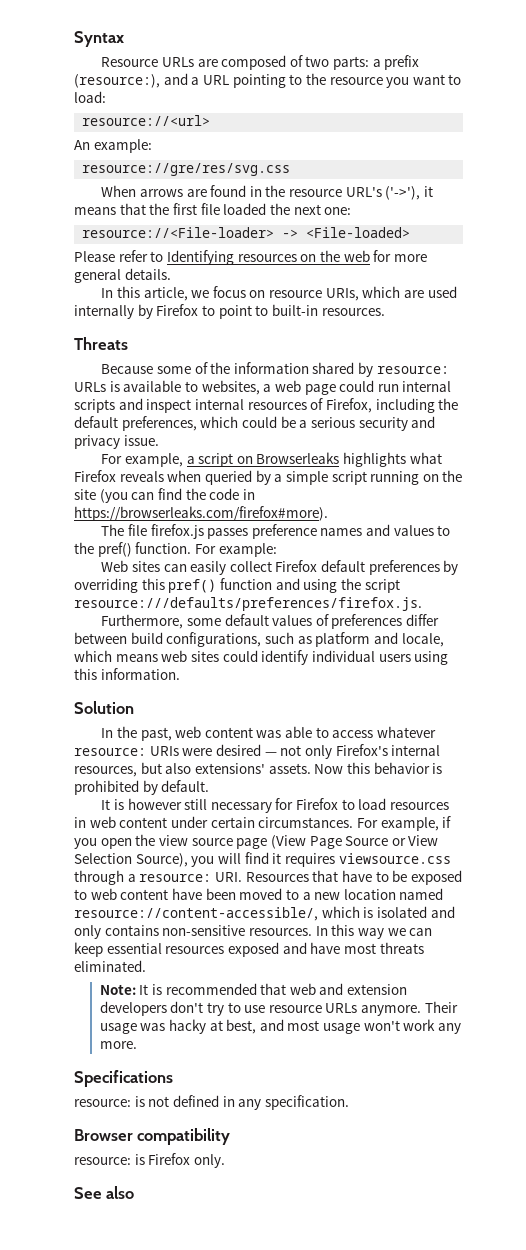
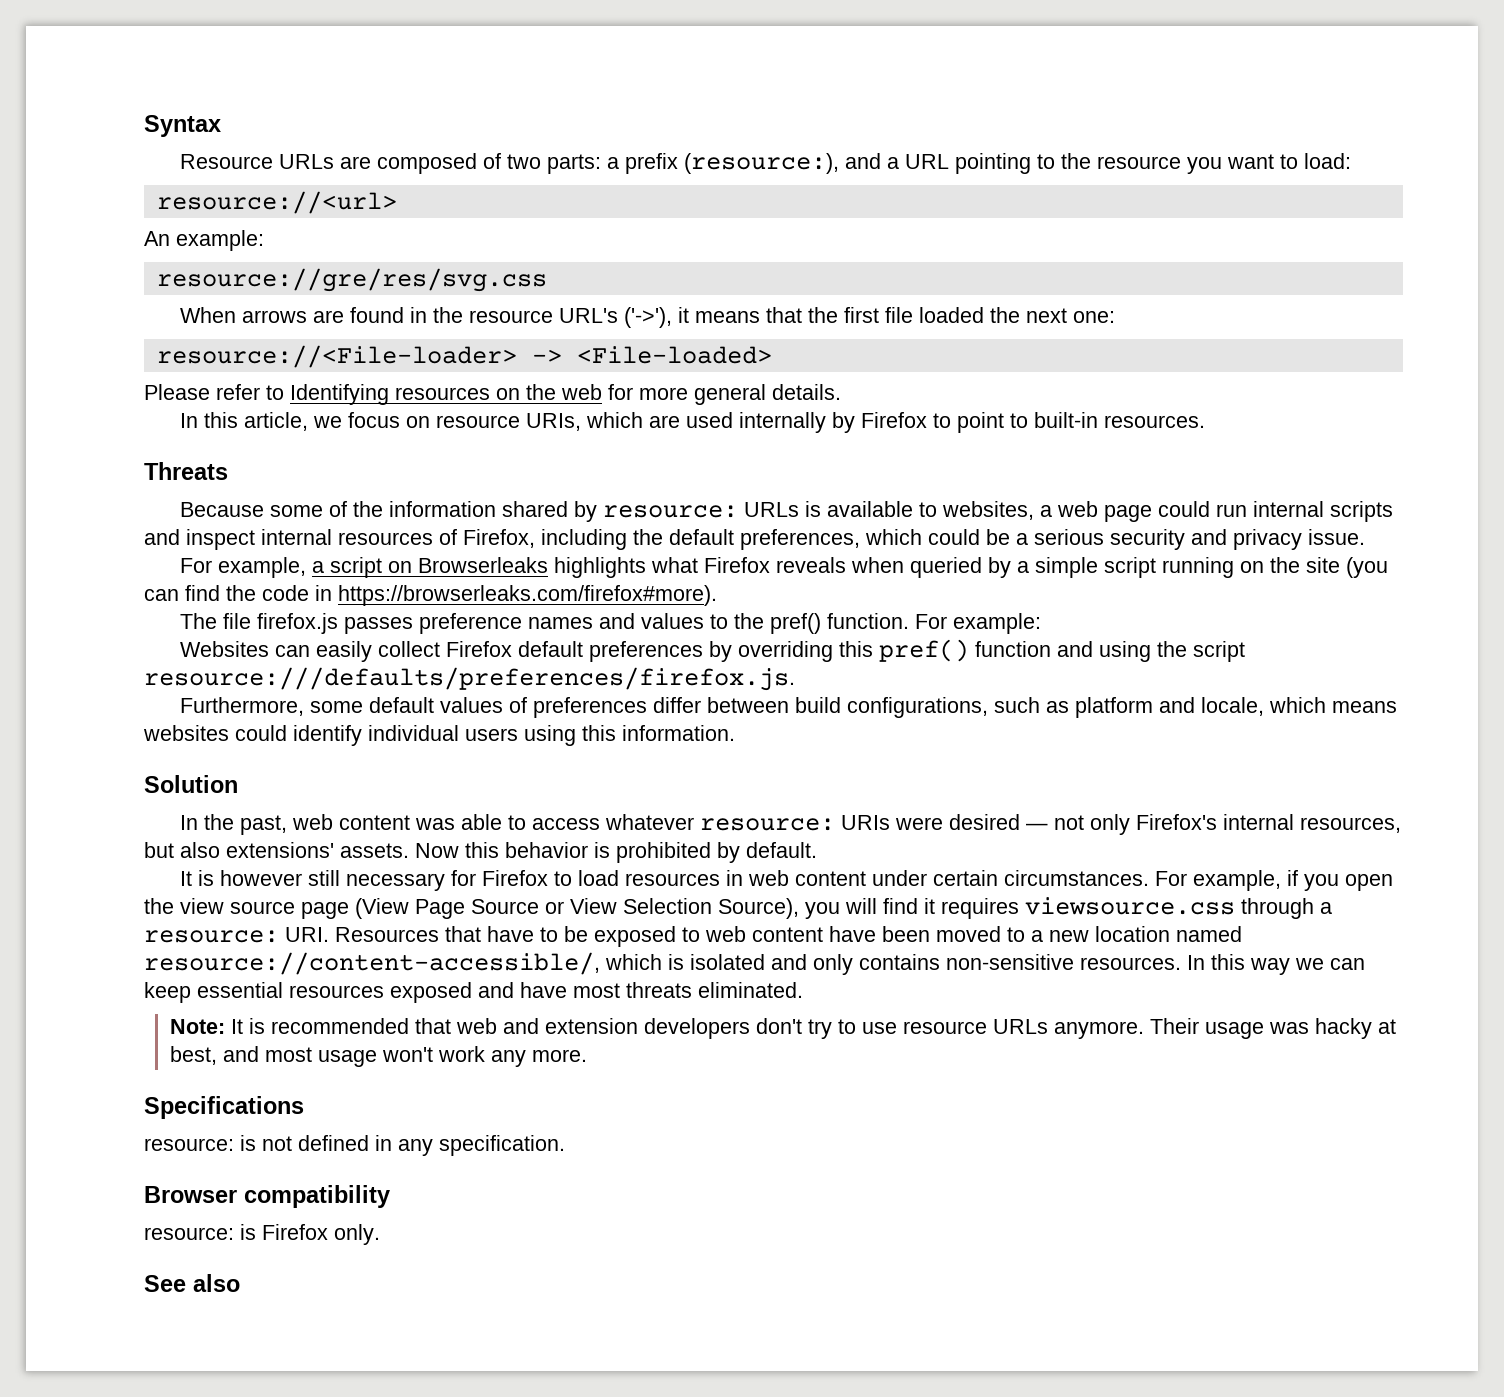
- Web sites can easily collect Firefox default preferences by overriding this pref() function and using the script resource:///defaults/preferences/firefox.js.
+ Websites can easily collect Firefox default preferences by overriding this pref() function and using the script resource:///defaults/preferences/firefox.js.
- Furthermore, some default values of preferences differ between build configurations, such as platform and locale, which means web sites could identify individual users using this information.
+ Furthermore, some default values of preferences differ between build configurations, such as platform and locale, which means websites could identify individual users using this information.

